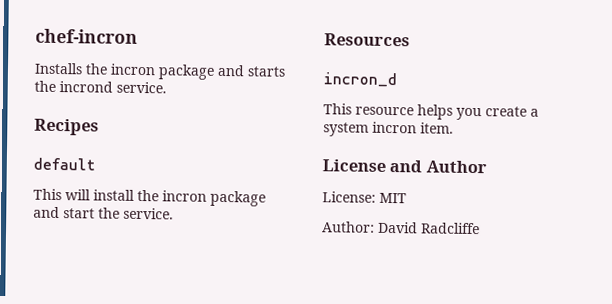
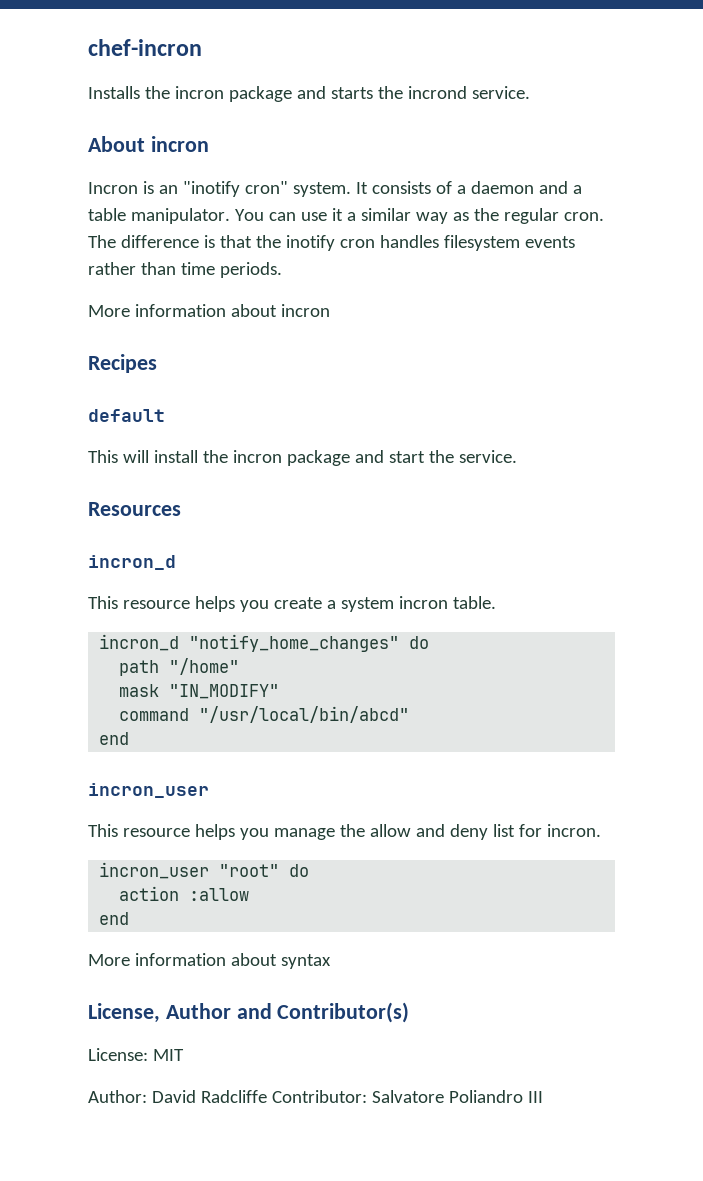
+ About incron
+ Incron is an "inotify cron" system. It consists of a daemon and a table manipulator. You can use it a similar way as the regular cron. The difference is that the inotify cron handles filesystem events rather than time periods.
+ More information about incron
- This resource helps you create a system incron item.
- License and Author
+ This resource helps you create a system incron table.
+ incron_d "notify_home_changes" do
+ path "/home"
+ mask "IN_MODIFY"
+ command "/usr/local/bin/abcd"
+ end
+ incron_user
+ This resource helps you manage the allow and deny list for incron.
+ incron_user "root" do
+ action :allow
+ end
+ More information about syntax
+ License, Author and Contributor(s)
- Author: David Radcliffe
+ Author: David Radcliffe Contributor: Salvatore Poliandro III

